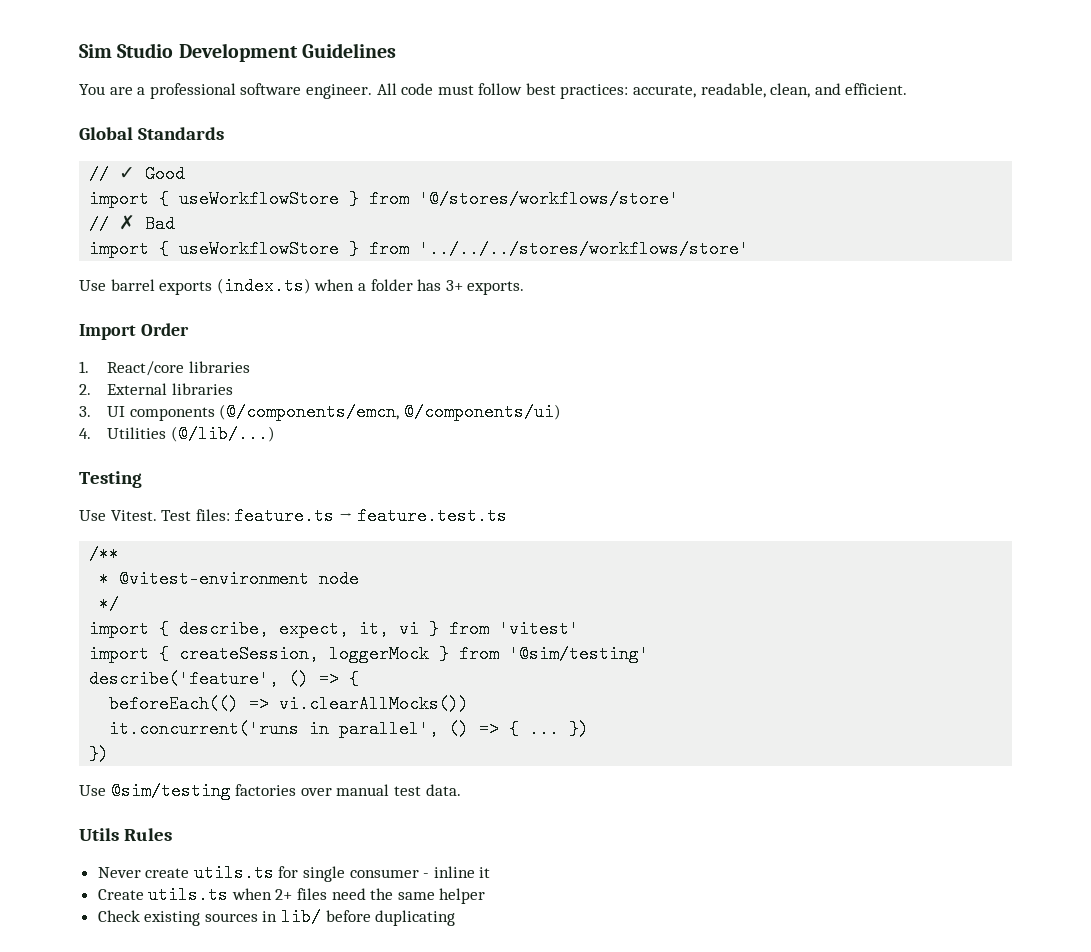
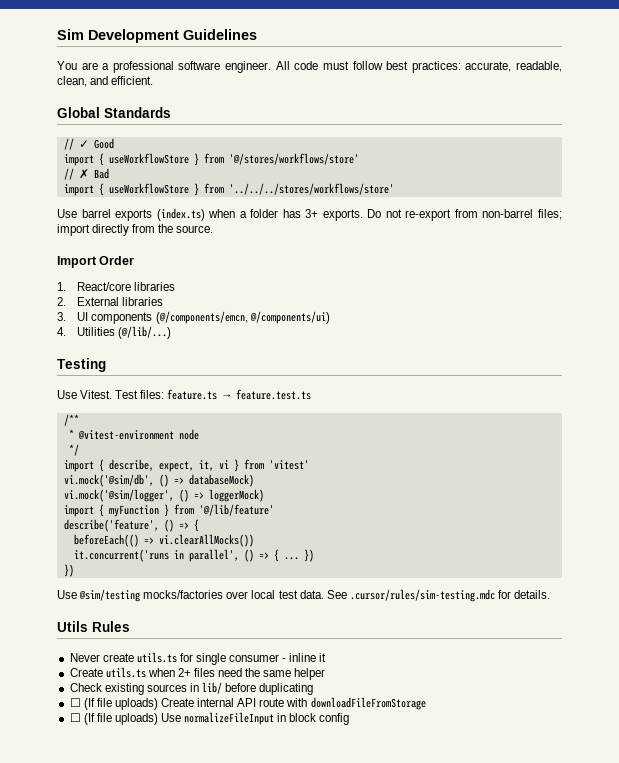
- Sim Studio Development Guidelines
+ Sim Development Guidelines
+ Do not re-export from non-barrel files; import directly from the source.
- import { createSession, loggerMock } from '@sim/testing'
+ vi.mock('@sim/db', () => databaseMock)
+ vi.mock('@sim/logger', () => loggerMock)
+ import { myFunction } from '@/lib/feature'
- Use @sim/testing factories over manual test data.
+ Use @sim/testing mocks/factories over local test data. See .cursor/rules/sim-testing.mdc for details.
+ ☐ (If file uploads) Create internal API route with downloadFileFromStorage
+ ☐ (If file uploads) Use normalizeFileInput in block config

